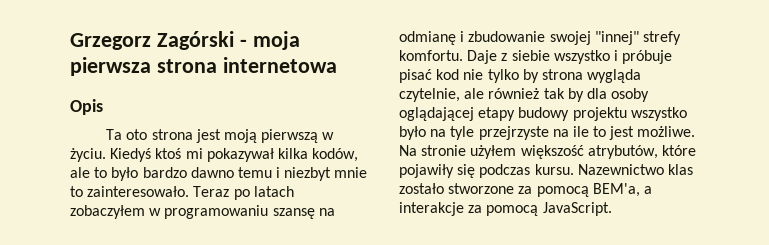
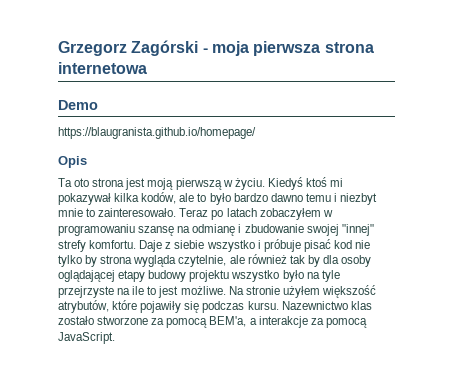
+ Demo
+ https://blaugranista.github.io/homepage/

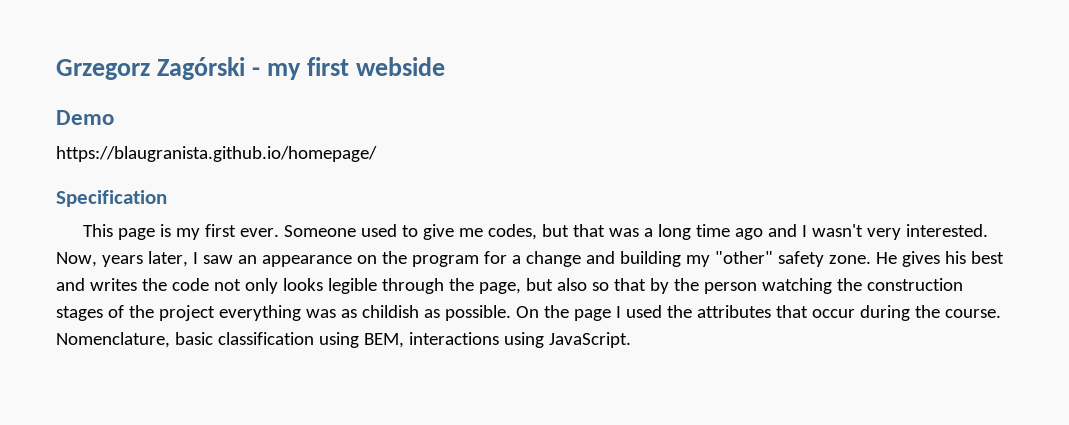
- Grzegorz Zagórski - moja pierwsza strona internetowa
+ Grzegorz Zagórski - my first webside
  Demo
  https://blaugranista.github.io/homepage/
- Opis
- Ta oto strona jest moją pierwszą w życiu. Kiedyś ktoś mi pokazywał kilka kodów, ale to było bardzo dawno temu i niezbyt mnie to zainteresowało. Teraz po latach zobaczyłem w programowaniu szansę na odmianę i zbudowanie swojej "innej" strefy komfortu. Daje z siebie wszystko i próbuje pisać kod nie tylko by strona wygląda czytelnie, ale również tak by dla osoby oglądającej etapy budowy projektu wszystko było na tyle przejrzyste na ile to jest możliwe. Na stronie użyłem większość atrybutów, które pojawiły się podczas kursu. Nazewnictwo klas zostało stworzone za pomocą BEM'a, a interakcje za pomocą JavaScript.
+ Specification
+ This page is my first ever. Someone used to give me codes, but that was a long time ago and I wasn't very interested. Now, years later, I saw an appearance on the program for a change and building my "other" safety zone. He gives his best and writes the code not only looks legible through the page, but also so that by the person watching the construction stages of the project everything was as childish as possible. On the page I used the attributes that occur during the course. Nomenclature, basic classification using BEM, interactions using JavaScript.

